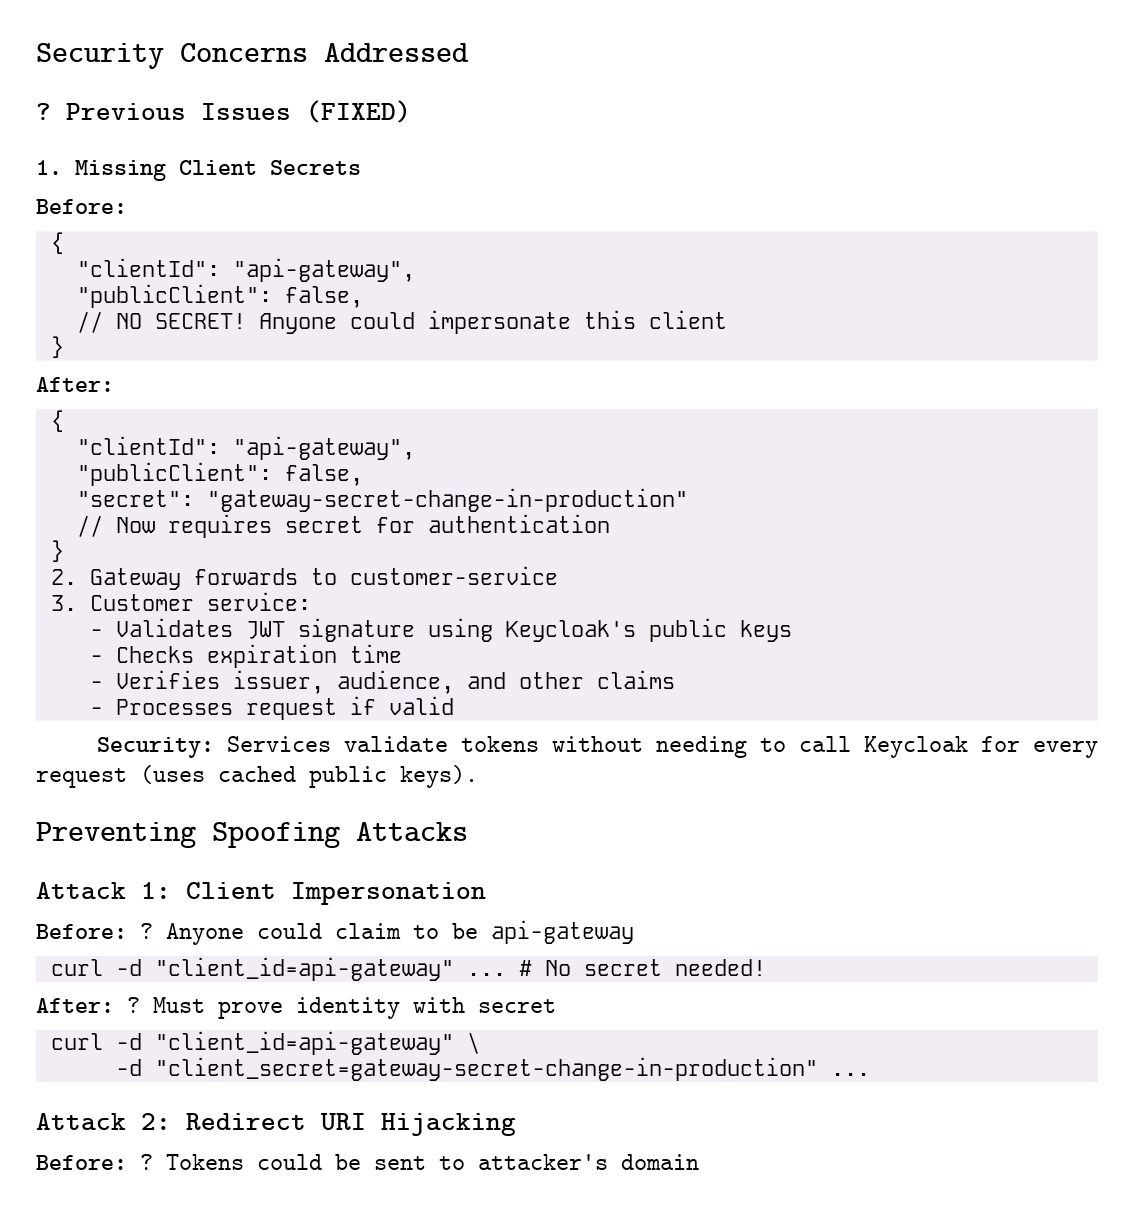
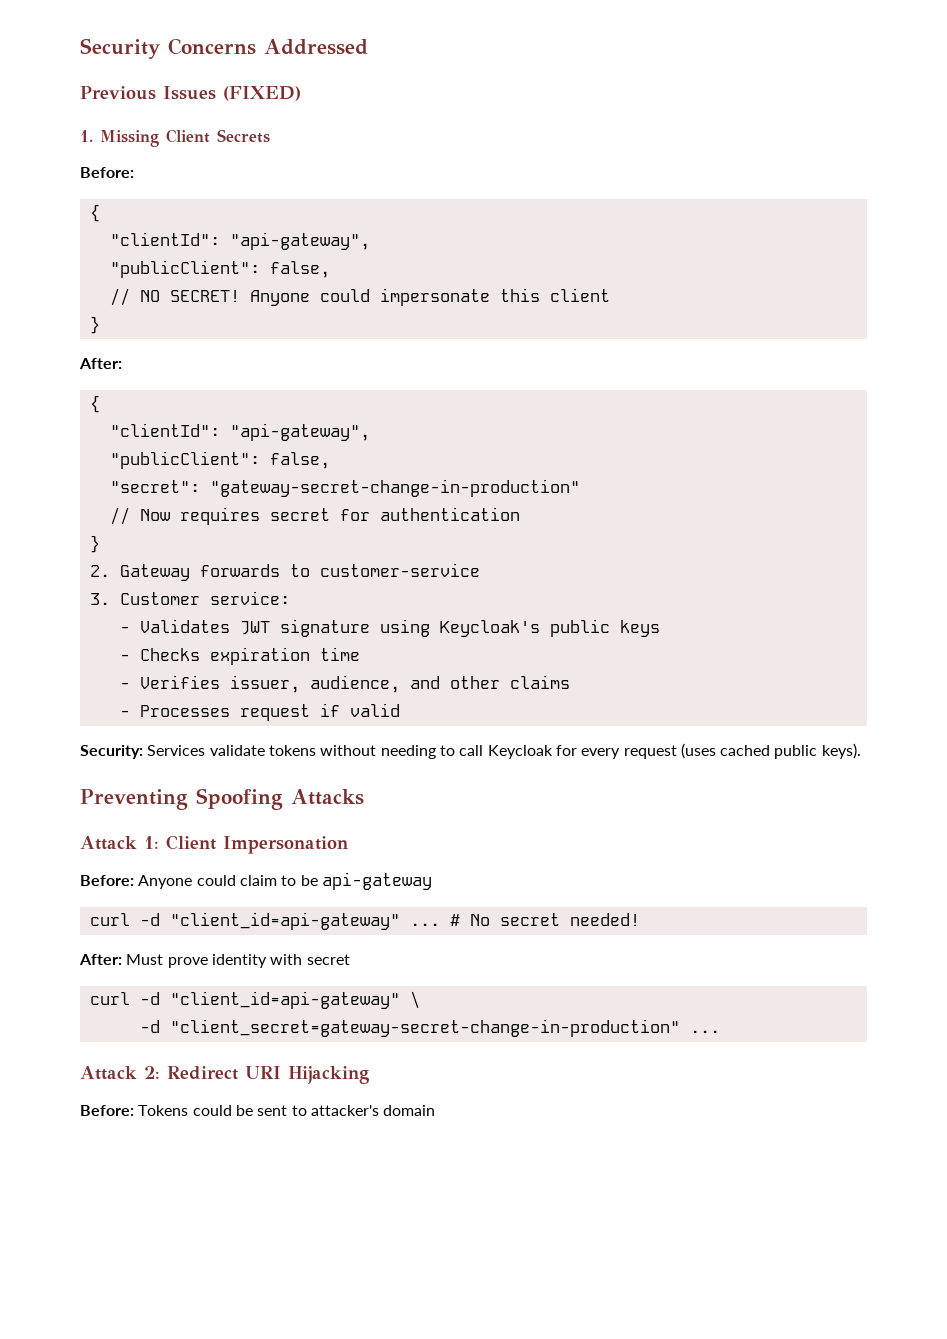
  Security Concerns Addressed
- ? Previous Issues (FIXED)
+ Previous Issues (FIXED)
- Before: ? Anyone could claim to be api-gateway
+ Before: Anyone could claim to be api-gateway
- After: ? Must prove identity with secret
+ After: Must prove identity with secret
- Before: ? Tokens could be sent to attacker's domain
+ Before: Tokens could be sent to attacker's domain

